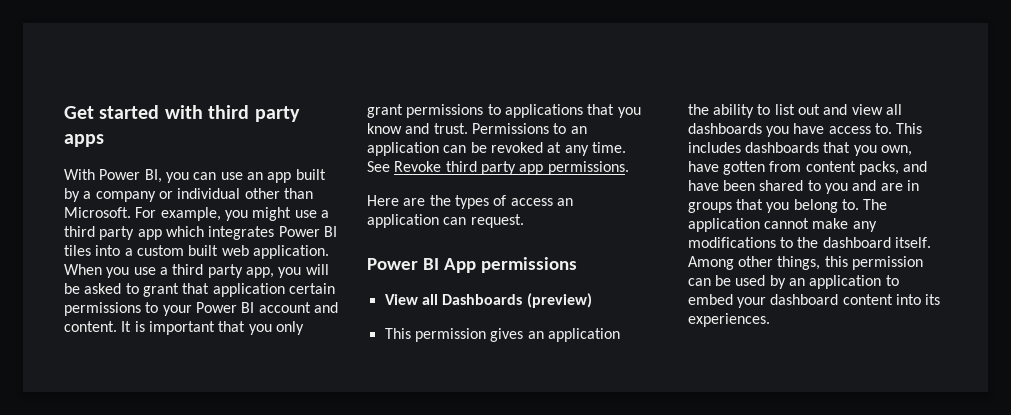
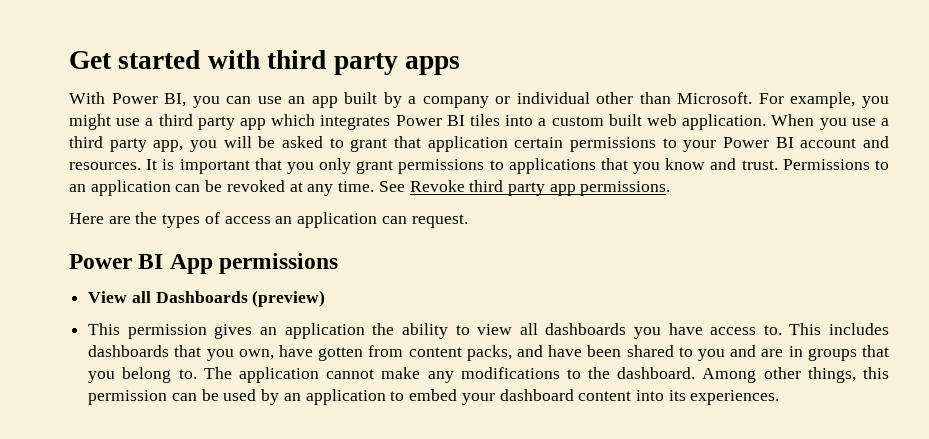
- When you use a third party app, you will be asked to grant that application certain permissions to your Power BI account and content.
+ When you use a third party app, you will be asked to grant that application certain permissions to your Power BI account and resources.
- This permission gives an application the ability to list out and view all dashboards you have access to.
+ This permission gives an application the ability to view all dashboards you have access to.
- The application cannot make any modifications to the dashboard itself.
+ The application cannot make any modifications to the dashboard.

